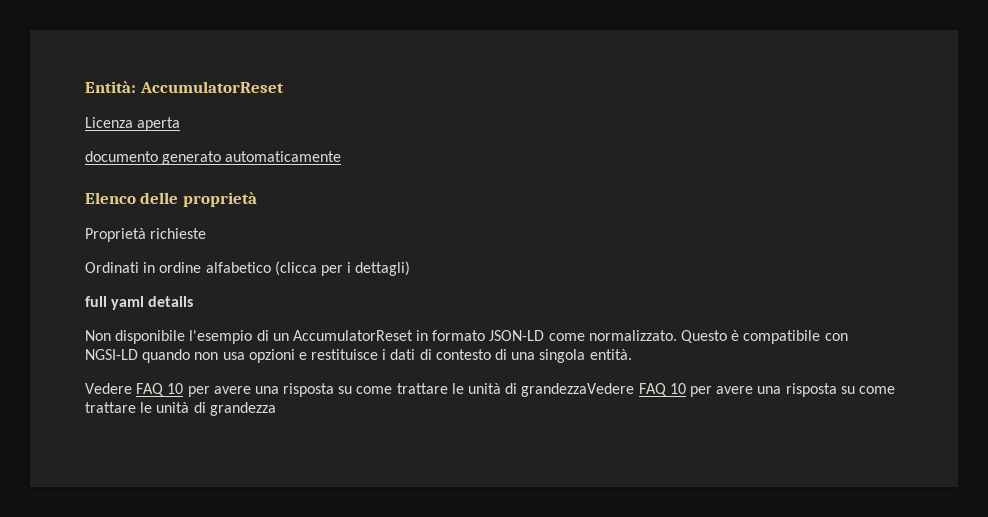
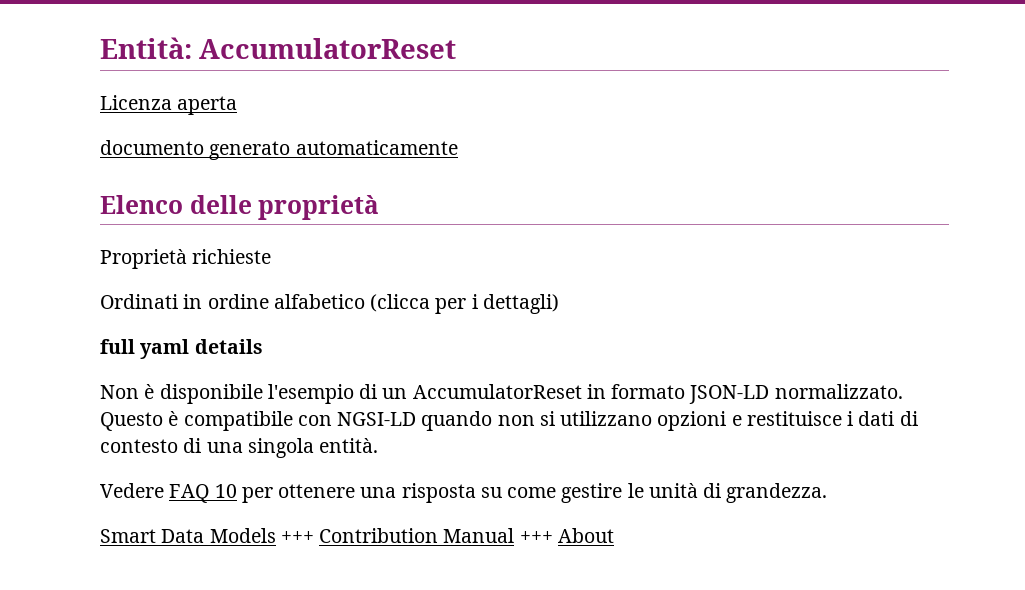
- Non disponibile l'esempio di un AccumulatorReset in formato JSON-LD come normalizzato.
+ Non è disponibile l'esempio di un AccumulatorReset in formato JSON-LD normalizzato.
- Questo è compatibile con NGSI-LD quando non usa opzioni e restituisce i dati di contesto di una singola entità.
+ Questo è compatibile con NGSI-LD quando non si utilizzano opzioni e restituisce i dati di contesto di una singola entità.
- Vedere FAQ 10 per avere una risposta su come trattare le unità di grandezzaVedere FAQ 10 per avere una risposta su come trattare le unità di grandezza
+ Vedere FAQ 10 per ottenere una risposta su come gestire le unità di grandezza.
+ Smart Data Models +++ Contribution Manual +++ About

